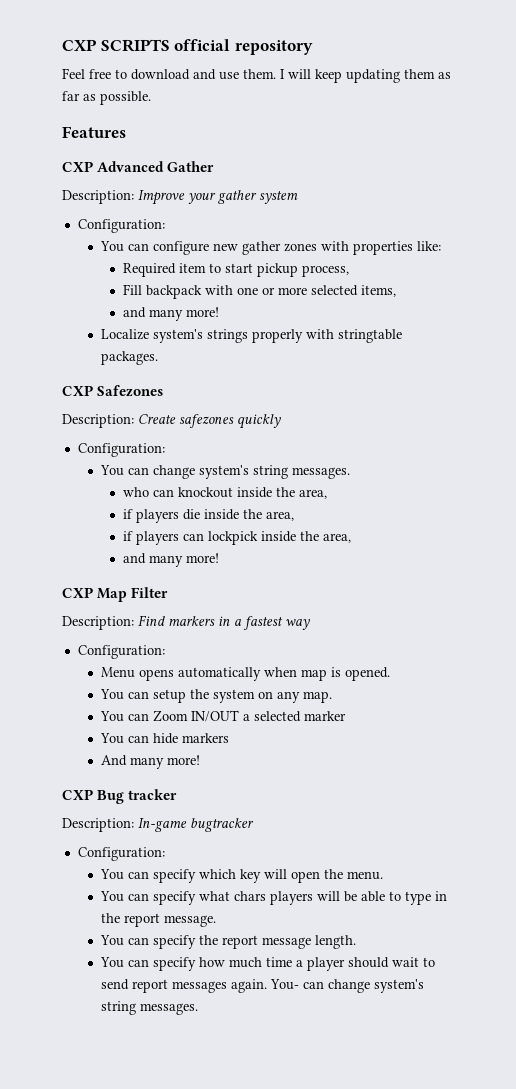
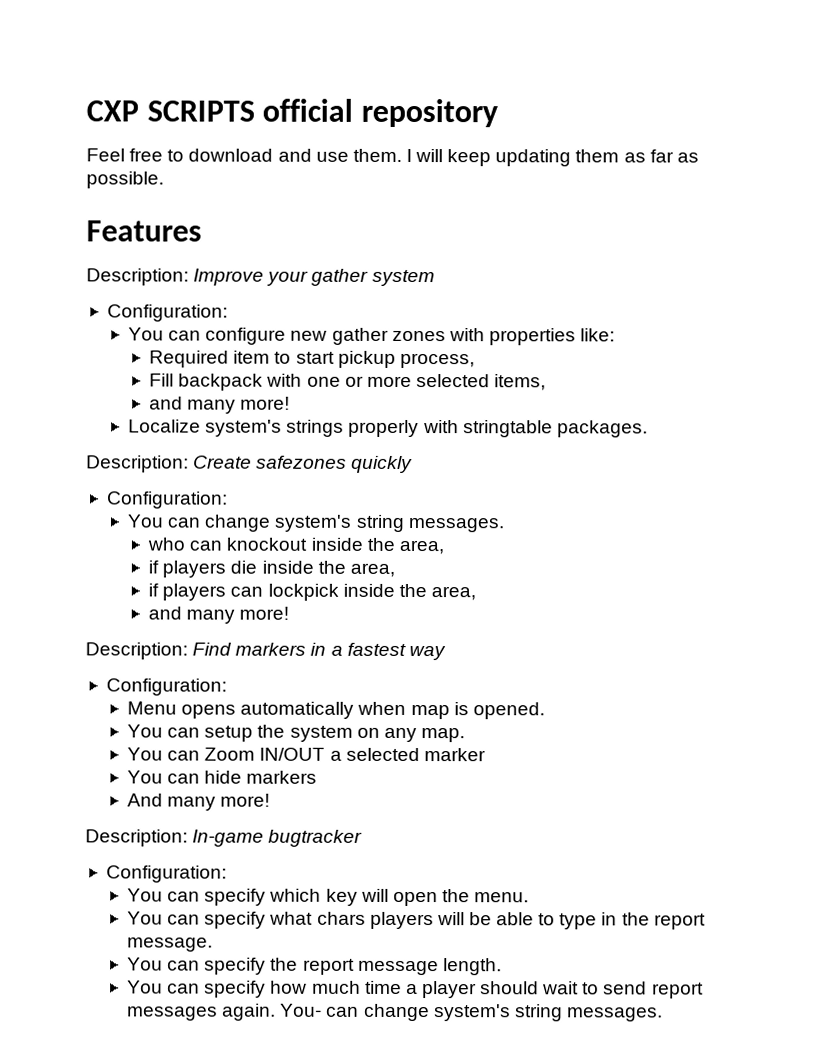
- CXP Advanced Gather
- CXP Safezones
- CXP Map Filter
- CXP Bug tracker

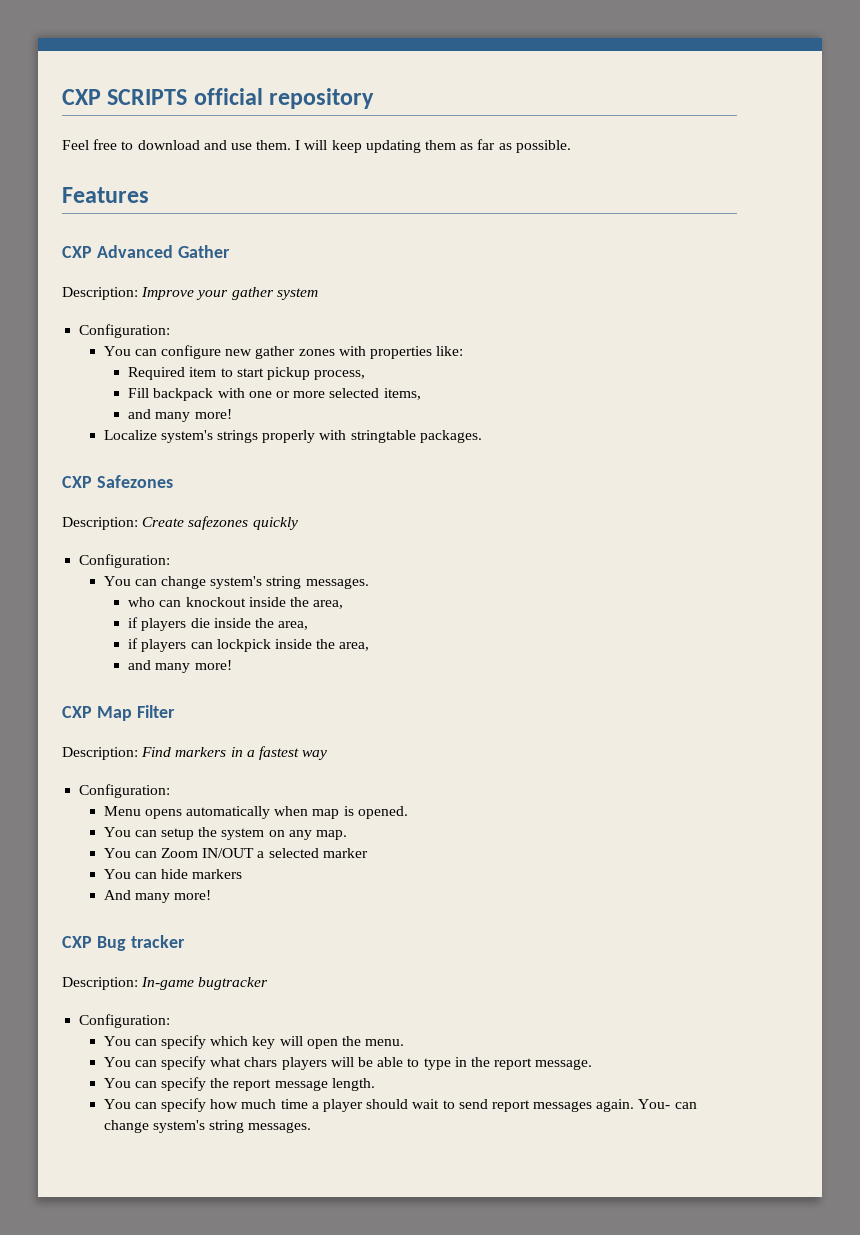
+ CXP Advanced Gather
+ CXP Safezones
+ CXP Map Filter
+ CXP Bug tracker

